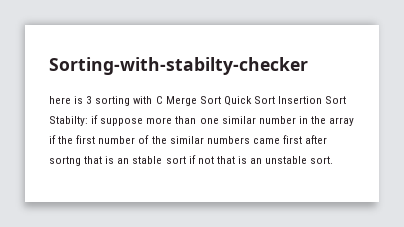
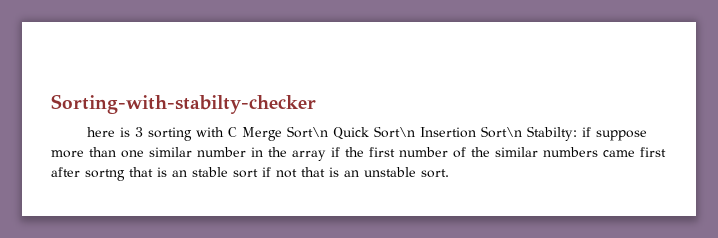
- here is 3 sorting with C Merge Sort Quick Sort Insertion Sort Stabilty: if suppose more than one similar number in the array if the first number of the similar numbers came first after sortng that is an stable sort if not that is an unstable sort.
+ here is 3 sorting with C Merge Sort\n Quick Sort\n Insertion Sort\n Stabilty: if suppose more than one similar number in the array if the first number of the similar numbers came first after sortng that is an stable sort if not that is an unstable sort.

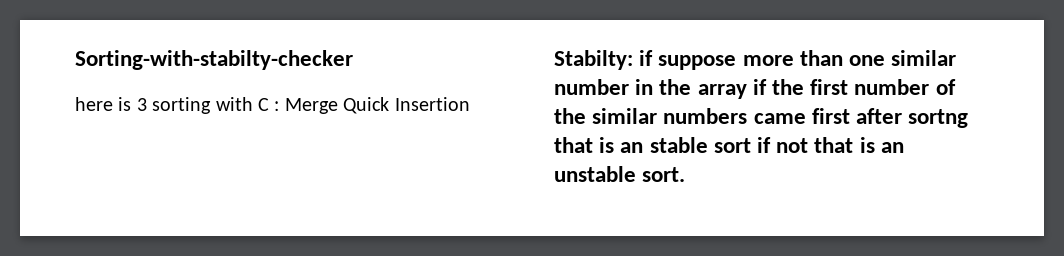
- here is 3 sorting with C Merge Sort\n Quick Sort\n Insertion Sort\n Stabilty: if suppose more than one similar number in the array if the first number of the similar numbers came first after sortng that is an stable sort if not that is an unstable sort.
+ here is 3 sorting with C : Merge Quick Insertion
+ Stabilty: if suppose more than one similar number in the array if the first number of the similar numbers came first after sortng that is an stable sort if not that is an unstable sort.

